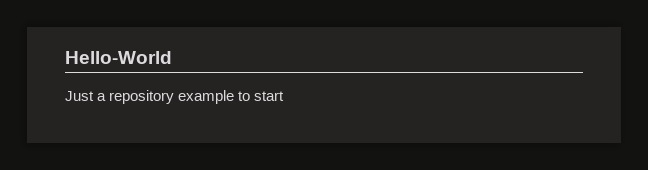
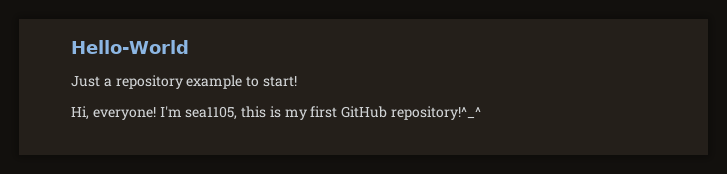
- Just a repository example to start
+ Just a repository example to start!
+ Hi, everyone! I'm sea1105, this is my first GitHub repository!^_^

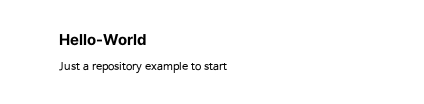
- Just a repository example to start!
- Hi, everyone! I'm sea1105, this is my first GitHub repository!^_^
+ Just a repository example to start

